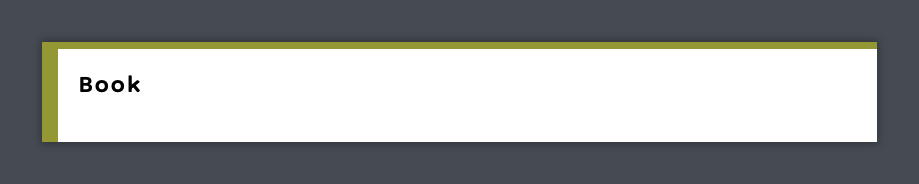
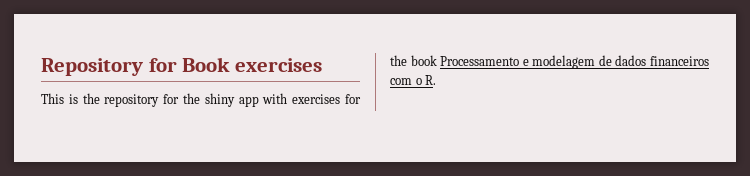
- Book
+ Repository for Book exercises
+ This is the repository for the shiny app with exercises for the book Processamento e modelagem de dados financeiros com o R.

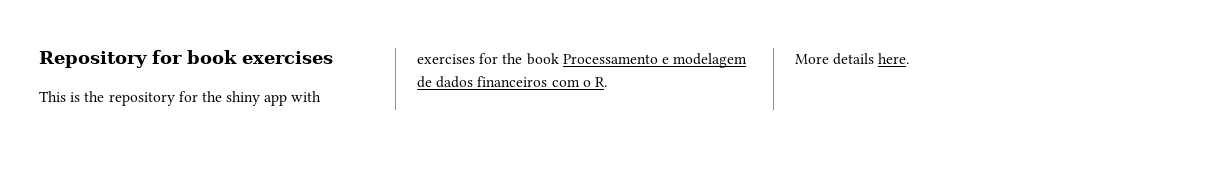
- Repository for Book exercises
+ Repository for book exercises
+ More details here.

